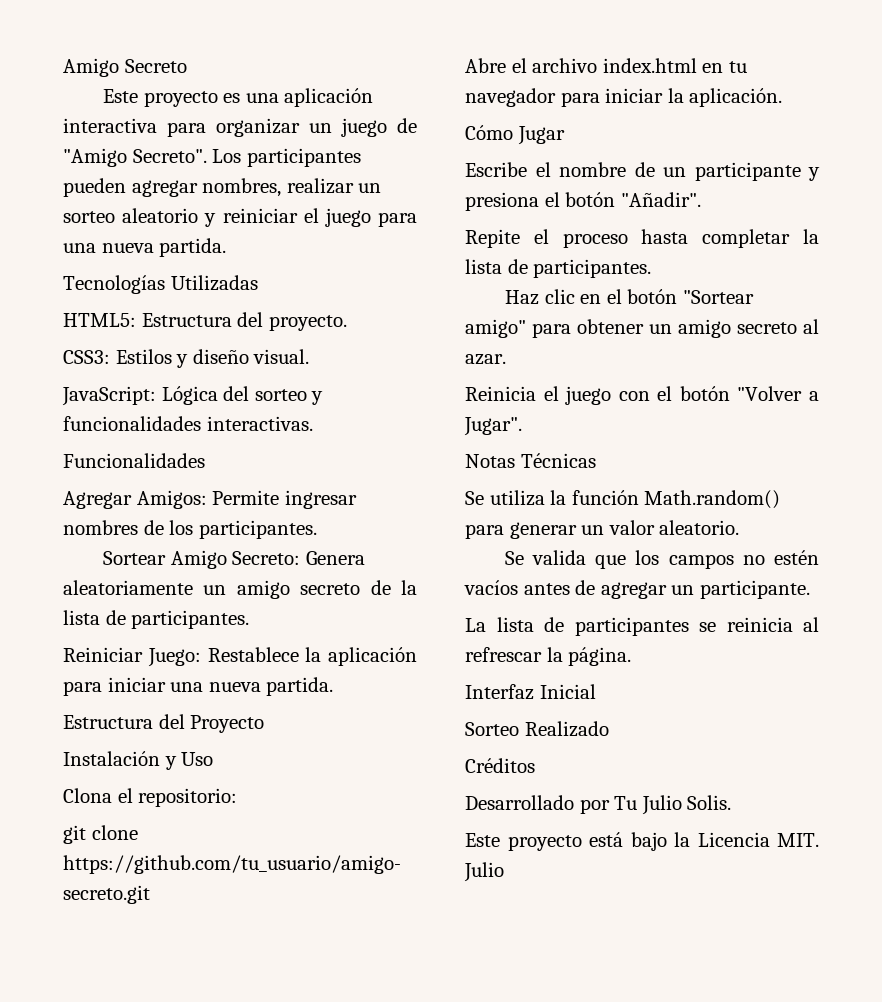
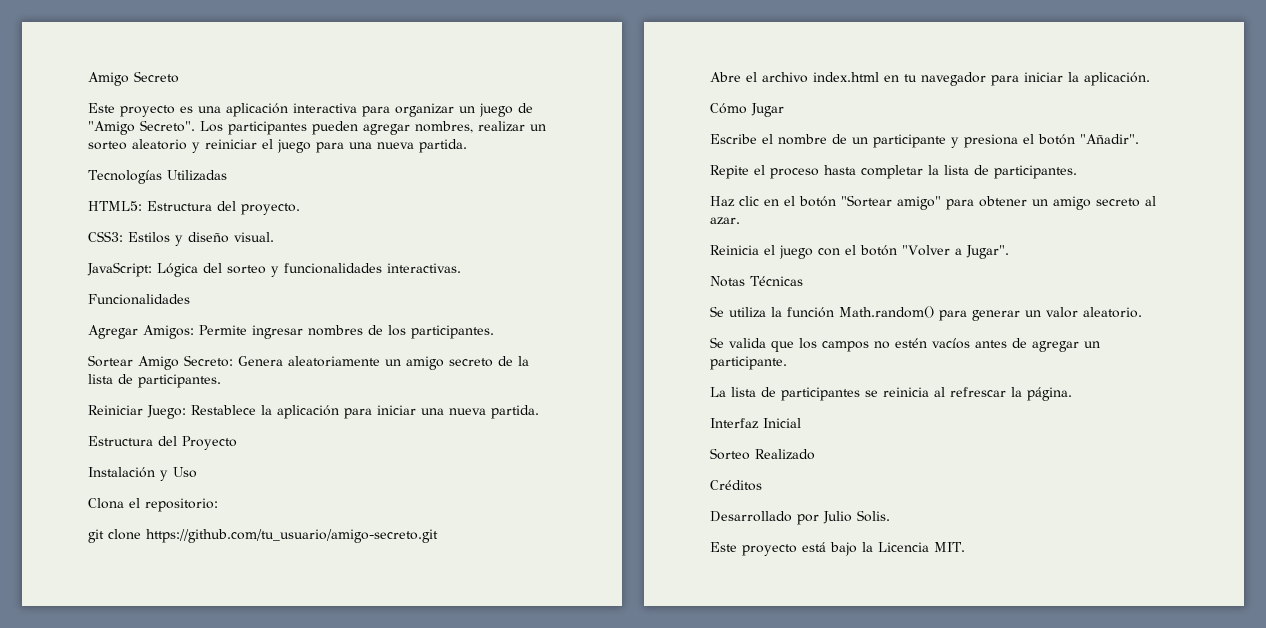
- Desarrollado por Tu Julio Solis.
+ Desarrollado por Julio Solis.
- Este proyecto está bajo la Licencia MIT. Julio
+ Este proyecto está bajo la Licencia MIT.

